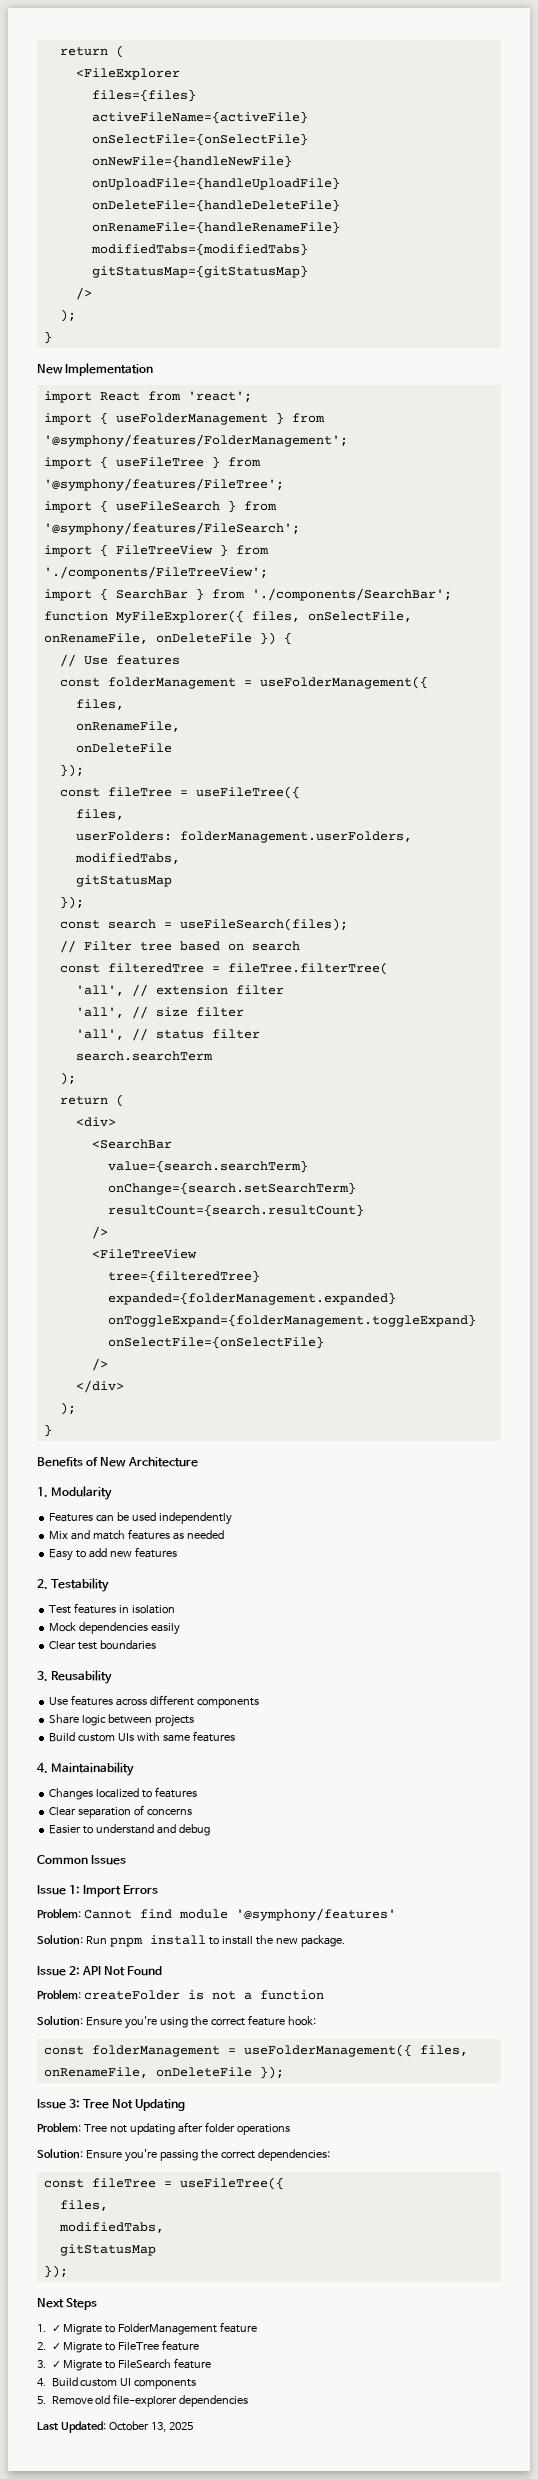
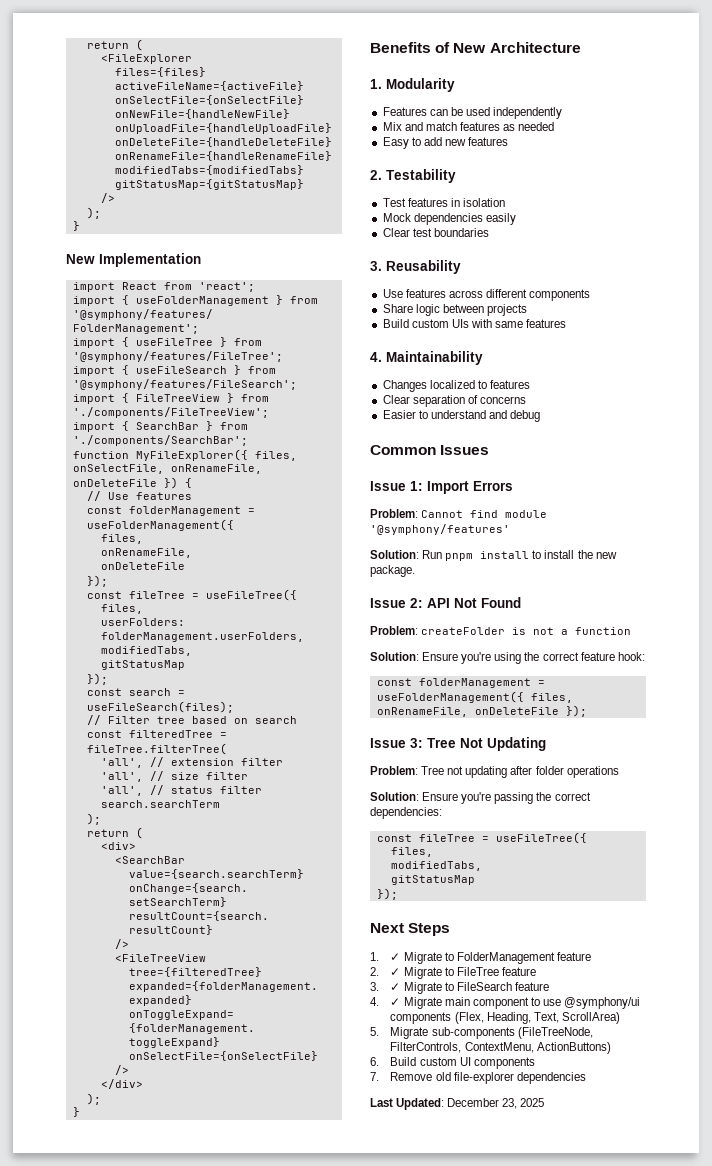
- 4. Build custom UI components
+ 4. ✓ Migrate main component to use @symphony/ui components (Flex, Heading, Text, ScrollArea)
+ 5. Migrate sub-components (FileTreeNode, FilterControls, ContextMenu, ActionButtons)
+ 6. Build custom UI components
- 5. Remove old file-explorer dependencies
+ 7. Remove old file-explorer dependencies
- Last Updated: October 13, 2025
+ Last Updated: December 23, 2025

